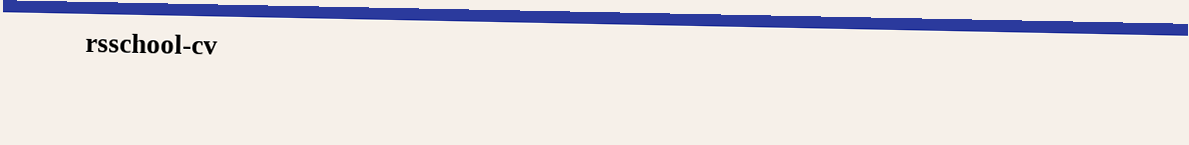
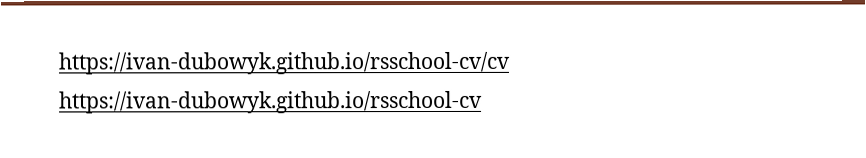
- rsschool-cv
+ https://ivan-dubowyk.github.io/rsschool-cv/cv
+ https://ivan-dubowyk.github.io/rsschool-cv

